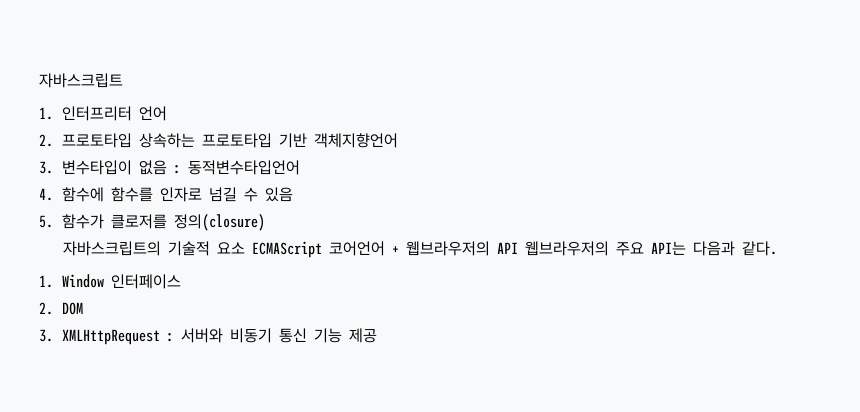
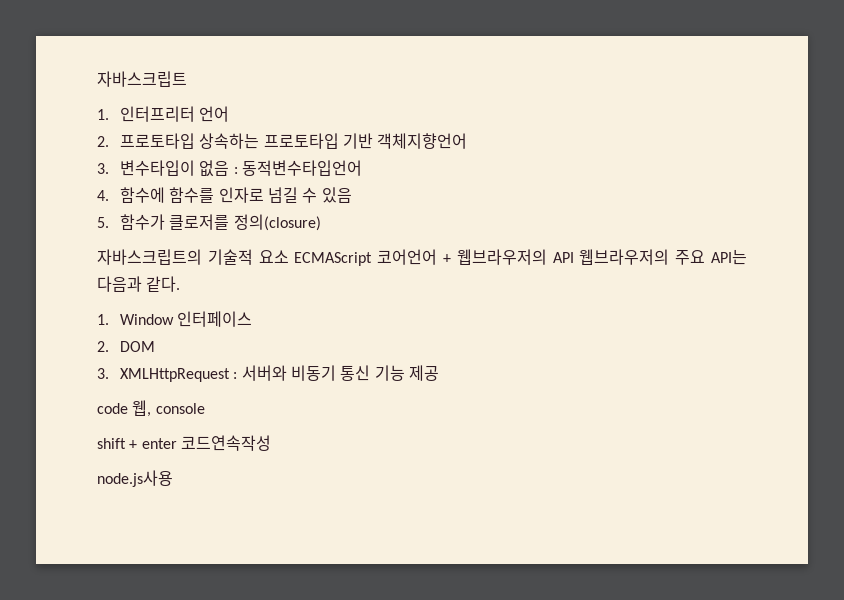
+ code 웹, console
+ shift + enter 코드연속작성
+ node.js사용

